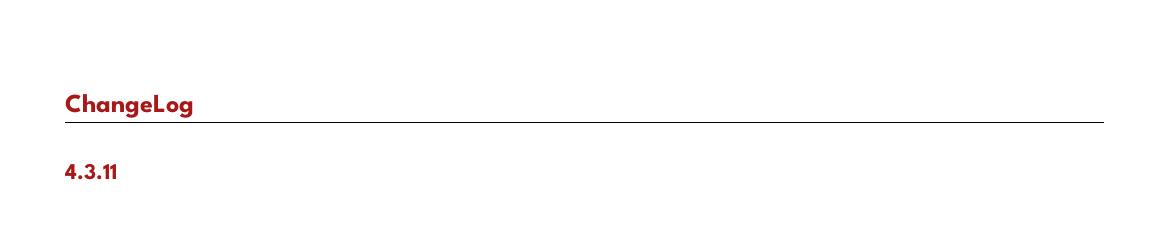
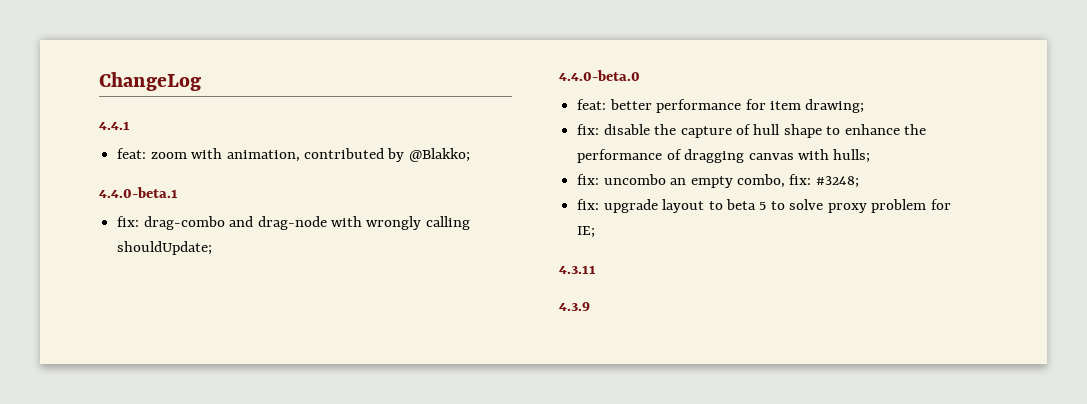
+ 4.4.1
+ feat: zoom with animation, contributed by @Blakko;
+ 4.4.0-beta.1
+ fix: drag-combo and drag-node with wrongly calling shouldUpdate;
+ 4.4.0-beta.0
+ feat: better performance for item drawing;
+ fix: disable the capture of hull shape to enhance the performance of dragging canvas with hulls;
+ fix: uncombo an empty combo, fix: #3248;
+ fix: upgrade layout to beta 5 to solve proxy problem for IE;
+ 4.3.9

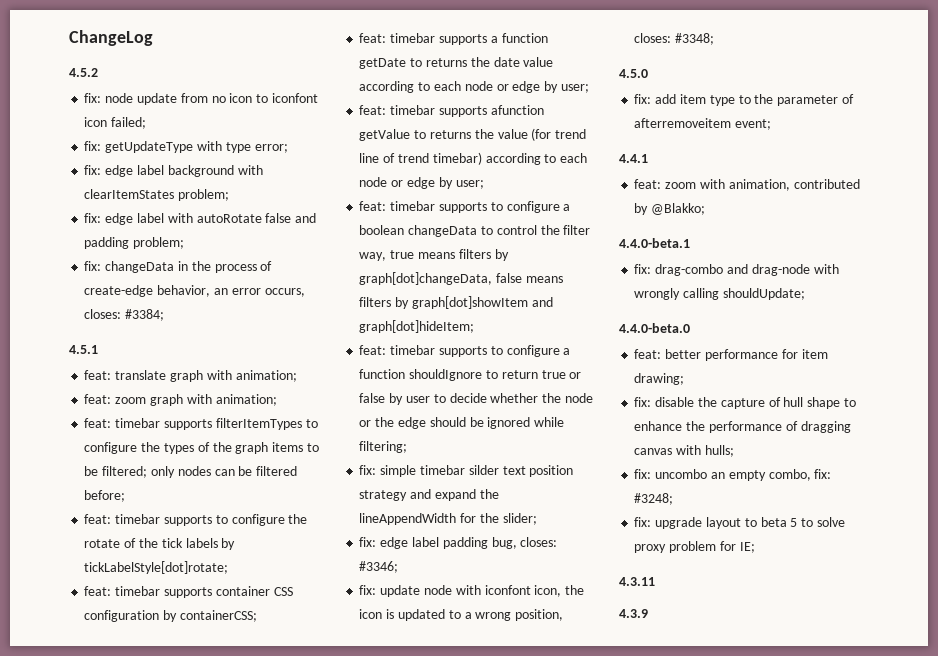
+ 4.5.2
+ fix: node update from no icon to iconfont icon failed;
+ fix: getUpdateType with type error;
+ fix: edge label background with clearItemStates problem;
+ fix: edge label with autoRotate false and padding problem;
+ fix: changeData in the process of create-edge behavior, an error occurs, closes: #3384;
+ 4.5.1
+ feat: translate graph with animation;
+ feat: zoom graph with animation;
+ feat: timebar supports filterItemTypes to configure the types of the graph items to be filtered; only nodes can be filtered before;
+ feat: timebar supports to configure the rotate of the tick labels by tickLabelStyle[dot]rotate;
+ feat: timebar supports container CSS configuration by containerCSS;
+ feat: timebar supports a function getDate to returns the date value according to each node or edge by user;
+ feat: timebar supports afunction getValue to returns the value (for trend line of trend timebar) according to each node or edge by user;
+ feat: timebar supports to configure a boolean changeData to control the filter way, true means filters by graph[dot]changeData, false means filters by graph[dot]showItem and graph[dot]hideItem;
+ feat: timebar supports to configure a function shouldIgnore to return true or false by user to decide whether the node or the edge should be ignored while filtering;
+ fix: simple timebar silder text position strategy and expand the lineAppendWidth for the slider;
+ fix: edge label padding bug, closes: #3346;
+ fix: update node with iconfont icon, the icon is updated to a wrong position, closes: #3348;
+ 4.5.0
+ fix: add item type to the parameter of afterremoveitem event;

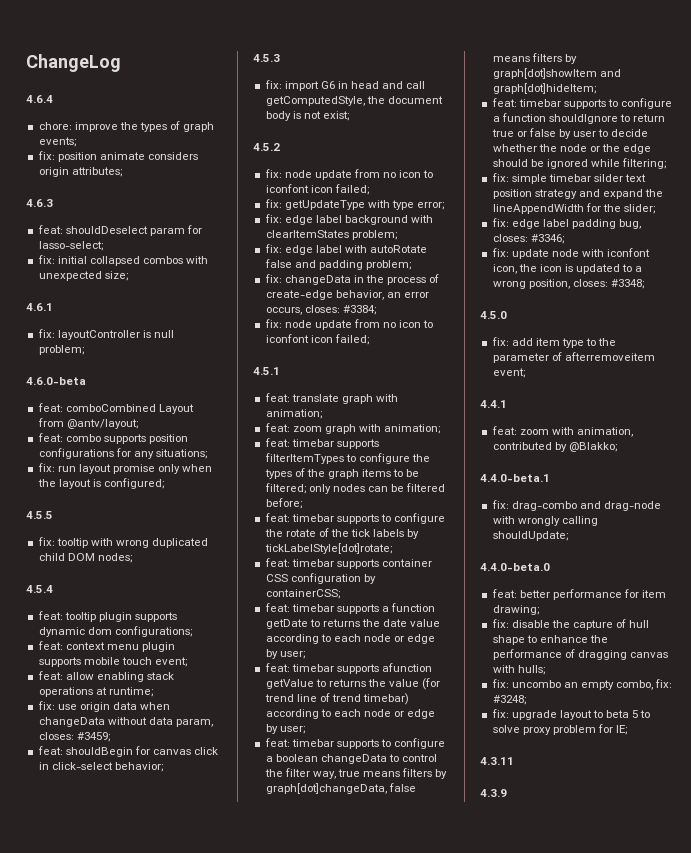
+ 4.6.4
+ chore: improve the types of graph events;
+ fix: position animate considers origin attributes;
+ 4.6.3
+ feat: shouldDeselect param for lasso-select;
+ fix: initial collapsed combos with unexpected size;
+ 4.6.1
+ fix: layoutController is null problem;
+ 4.6.0-beta
+ feat: comboCombined Layout from @antv/layout;
+ feat: combo supports position configurations for any situations;
+ fix: run layout promise only when the layout is configured;
+ 4.5.5
+ fix: tooltip with wrong duplicated child DOM nodes;
+ 4.5.4
+ feat: tooltip plugin supports dynamic dom configurations;
+ feat: context menu plugin supports mobile touch event;
+ feat: allow enabling stack operations at runtime;
+ fix: use origin data when changeData without data param, closes: #3459;
+ feat: shouldBegin for canvas click in click-select behavior;
+ 4.5.3
+ fix: import G6 in head and call getComputedStyle, the document body is not exist;
  fix: changeData in the process of create-edge behavior, an error occurs, closes: #3384;
+ fix: node update from no icon to iconfont icon failed;

